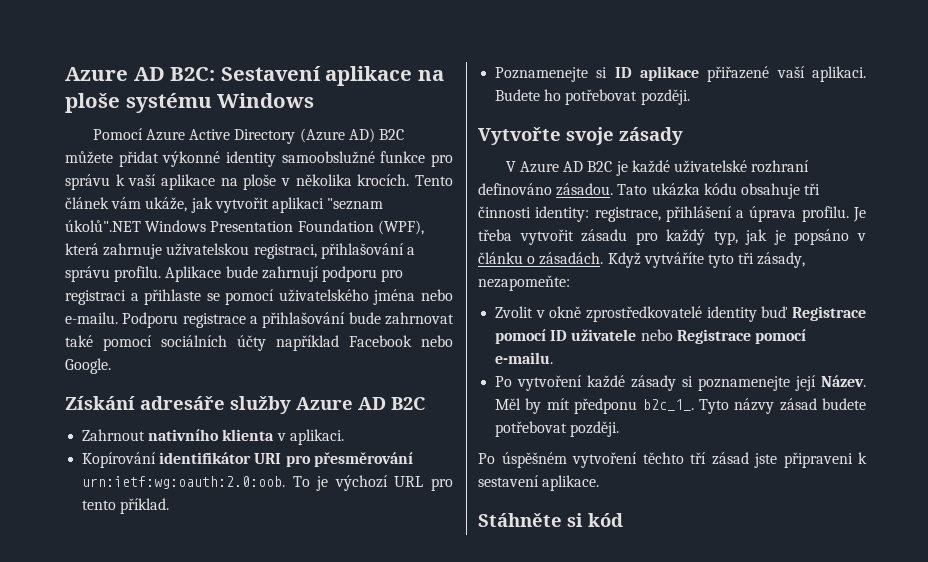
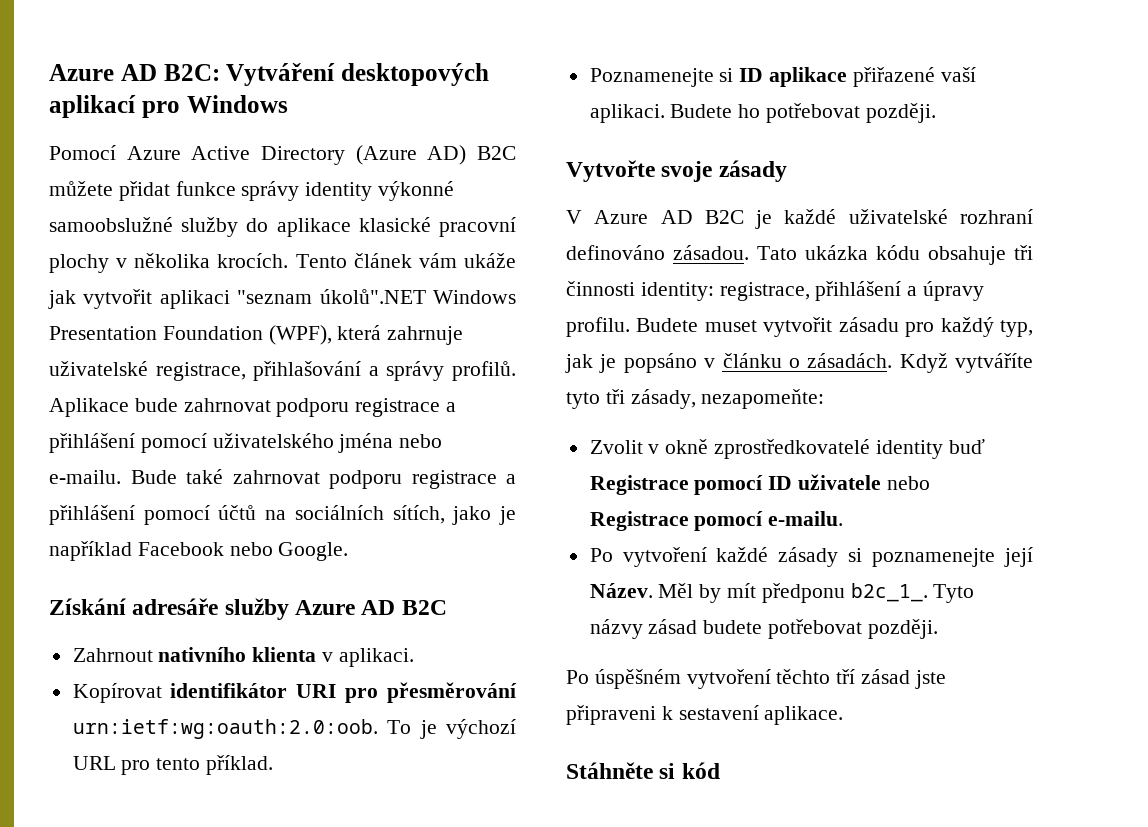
- Azure AD B2C: Sestavení aplikace na ploše systému Windows
+ Azure AD B2C: Vytváření desktopových aplikací pro Windows
- Pomocí Azure Active Directory (Azure AD) B2C můžete přidat výkonné identity samoobslužné funkce pro správu k vaší aplikace na ploše v několika krocích.
+ Pomocí Azure Active Directory (Azure AD) B2C můžete přidat funkce správy identity výkonné samoobslužné služby do aplikace klasické pracovní plochy v několika krocích.
- Tento článek vám ukáže, jak vytvořit aplikaci "seznam úkolů".NET Windows Presentation Foundation (WPF), která zahrnuje uživatelskou registraci, přihlašování a správu profilu. Aplikace bude zahrnují podporu pro registraci a přihlaste se pomocí uživatelského jména nebo e-mailu.
+ Tento článek vám ukáže jak vytvořit aplikaci "seznam úkolů".NET Windows Presentation Foundation (WPF), která zahrnuje uživatelské registrace, přihlašování a správy profilů. Aplikace bude zahrnovat podporu registrace a přihlášení pomocí uživatelského jména nebo e-mailu.
- Podporu registrace a přihlašování bude zahrnovat také pomocí sociálních účty například Facebook nebo Google.
+ Bude také zahrnovat podporu registrace a přihlášení pomocí účtů na sociálních sítích, jako je například Facebook nebo Google.
- Kopírování identifikátor URI pro přesměrování urn:ietf:wg:oauth:2.0:oob. To je výchozí URL pro tento příklad.
+ Kopírovat identifikátor URI pro přesměrování urn:ietf:wg:oauth:2.0:oob. To je výchozí URL pro tento příklad.
- Tato ukázka kódu obsahuje tři činnosti identity: registrace, přihlášení a úprava profilu. Je třeba vytvořit zásadu pro každý typ, jak je popsáno v článku o zásadách.
+ Tato ukázka kódu obsahuje tři činnosti identity: registrace, přihlášení a úpravy profilu. Budete muset vytvořit zásadu pro každý typ, jak je popsáno v článku o zásadách.

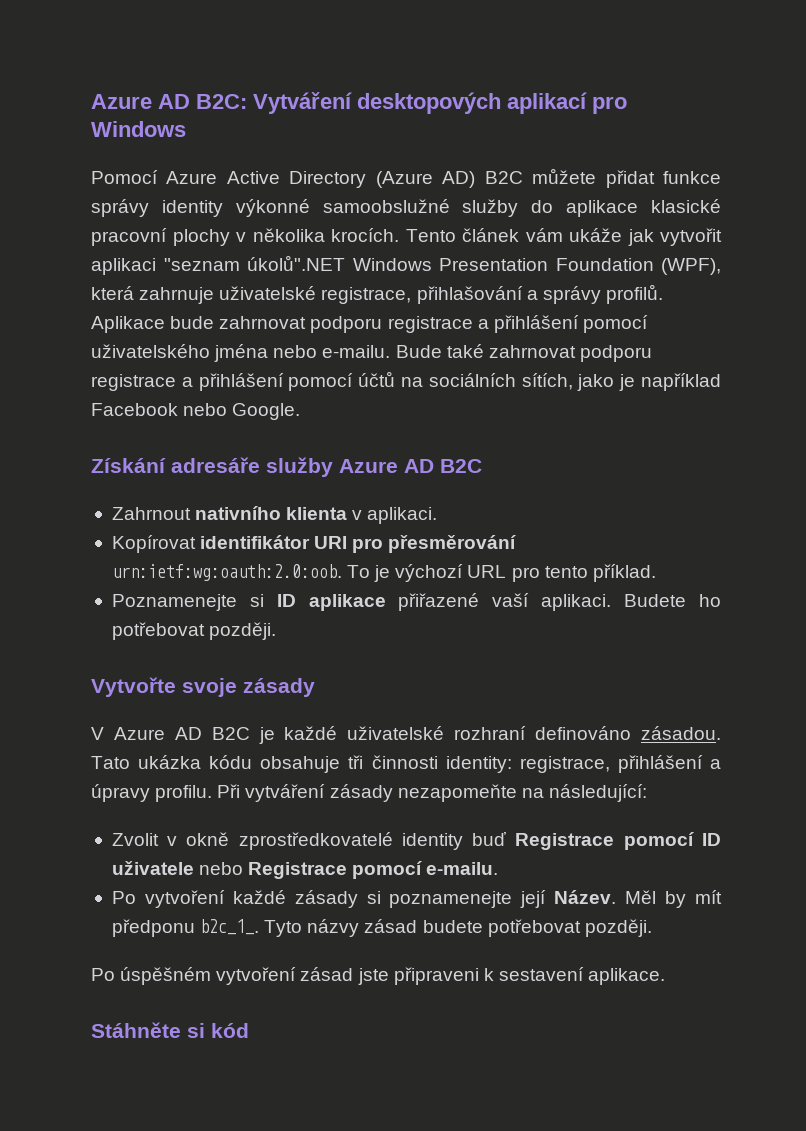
- Budete muset vytvořit zásadu pro každý typ, jak je popsáno v článku o zásadách. Když vytváříte tyto tři zásady, nezapomeňte:
+ Při vytváření zásady nezapomeňte na následující:
- Po úspěšném vytvoření těchto tří zásad jste připraveni k sestavení aplikace.
+ Po úspěšném vytvoření zásad jste připraveni k sestavení aplikace.

